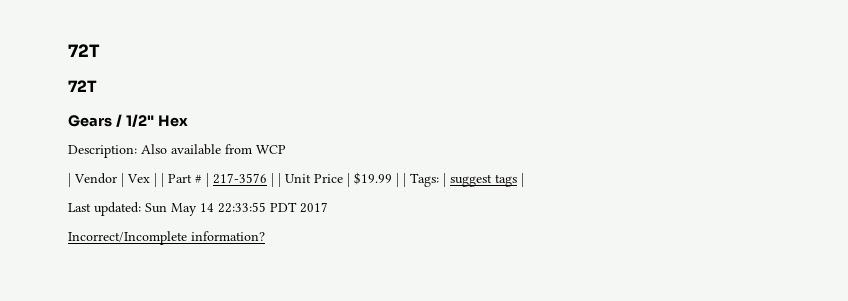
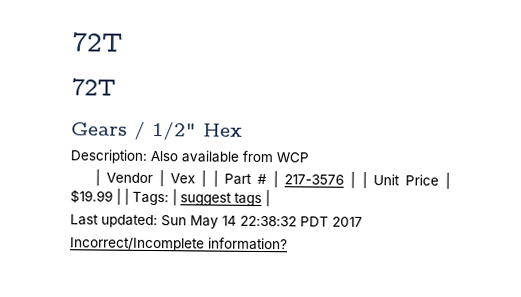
- Last updated: Sun May 14 22:33:55 PDT 2017
+ Last updated: Sun May 14 22:38:32 PDT 2017

